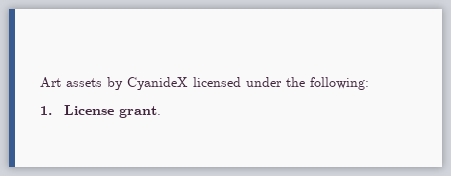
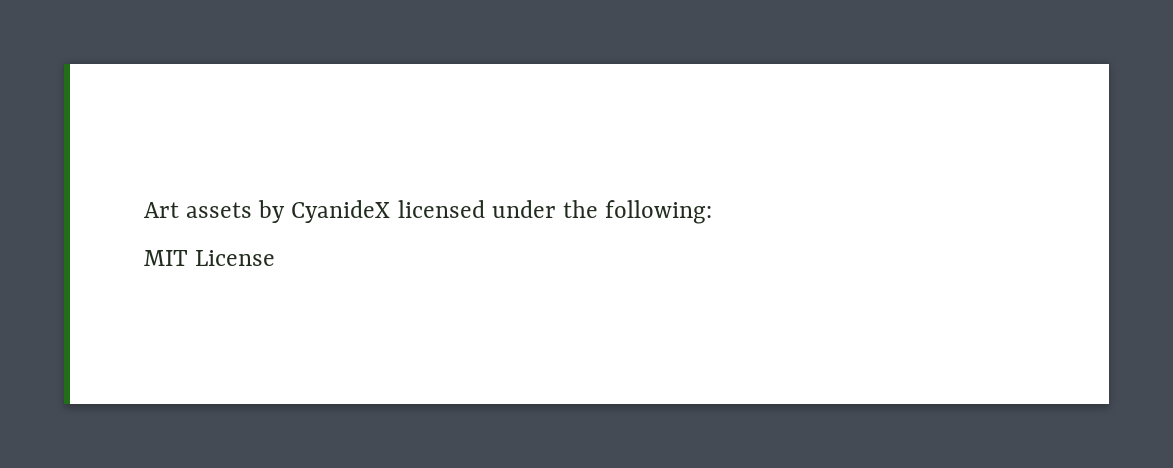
- 1. License grant.
+ MIT License

